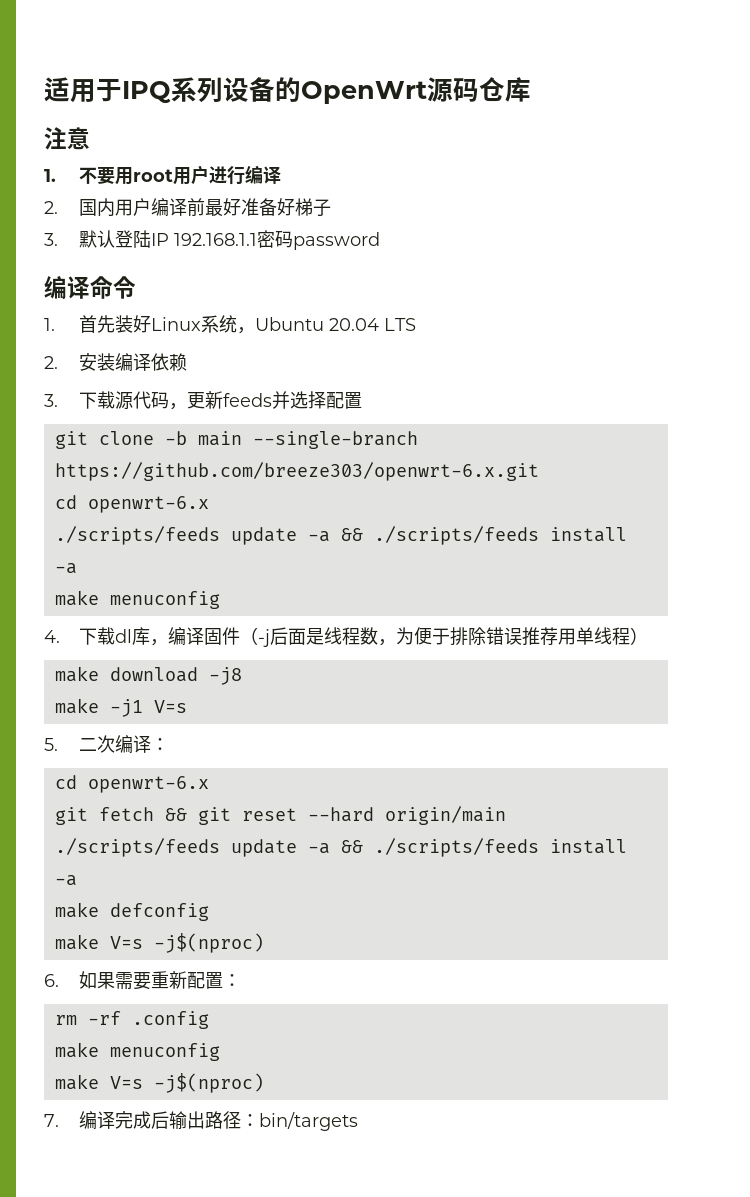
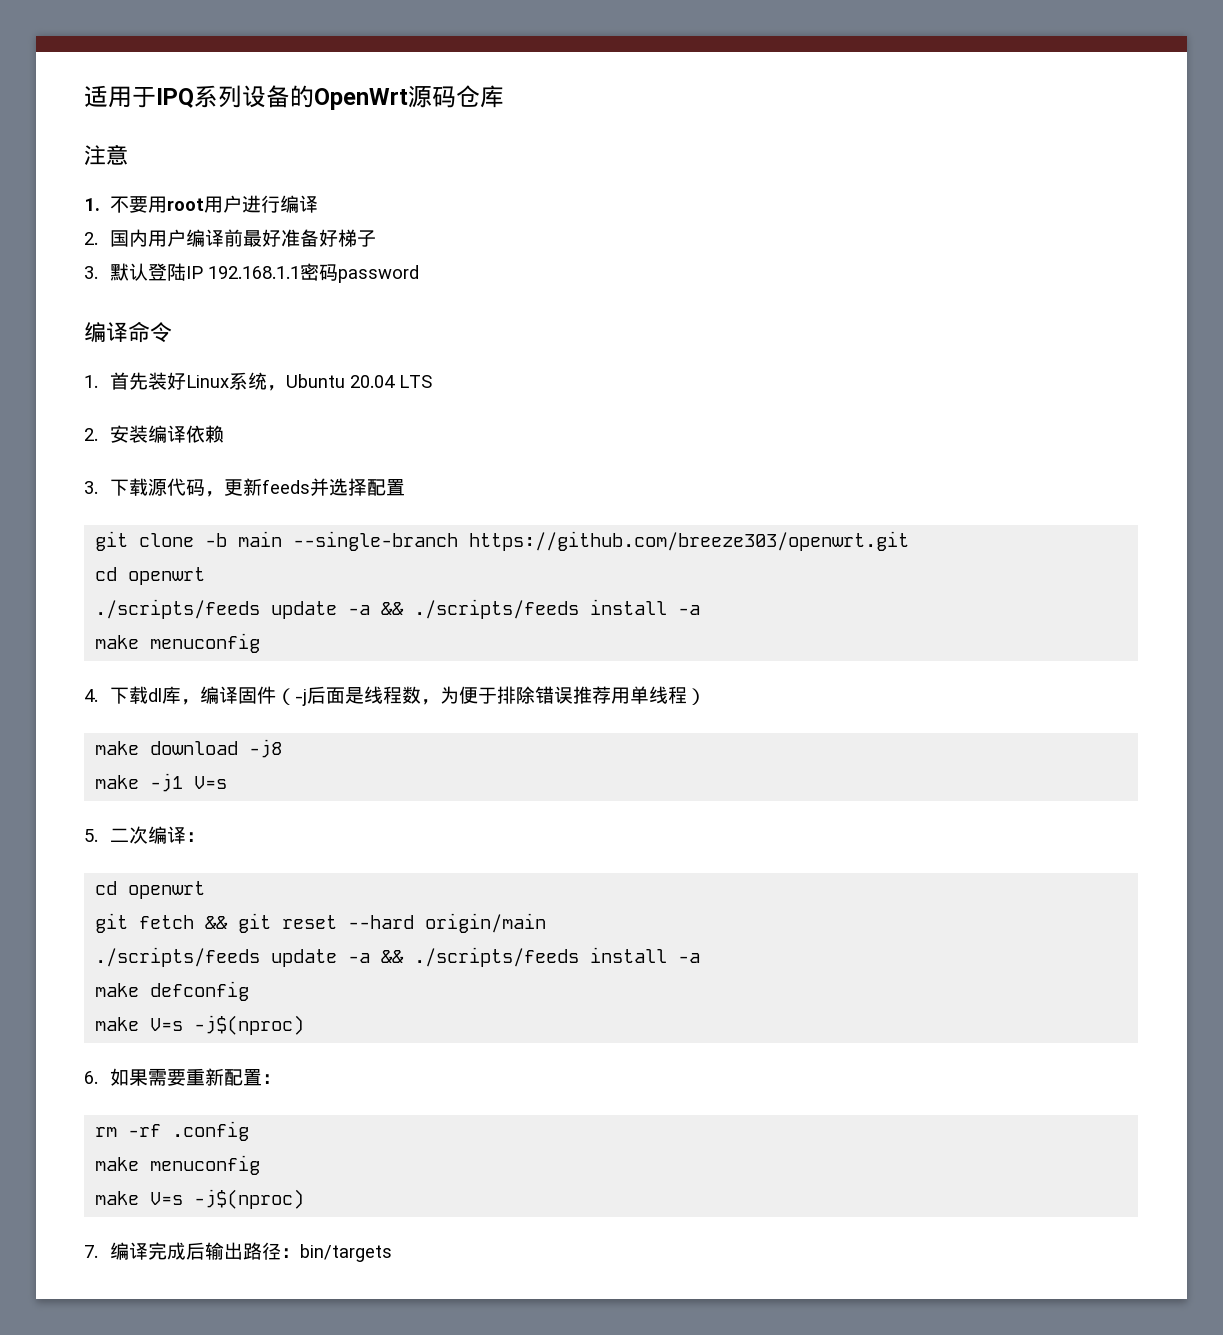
- git clone -b main --single-branch https://github.com/breeze303/openwrt-6.x.git
- cd openwrt-6.x
+ git clone -b main --single-branch https://github.com/breeze303/openwrt.git
+ cd openwrt
  5.二次编译：
- cd openwrt-6.x
+ cd openwrt

